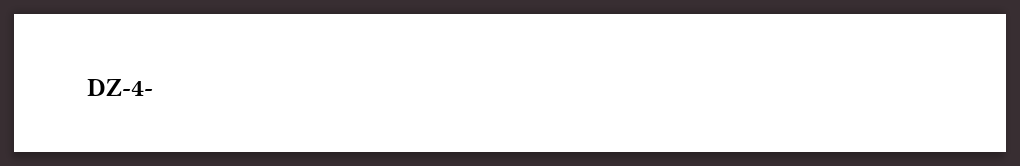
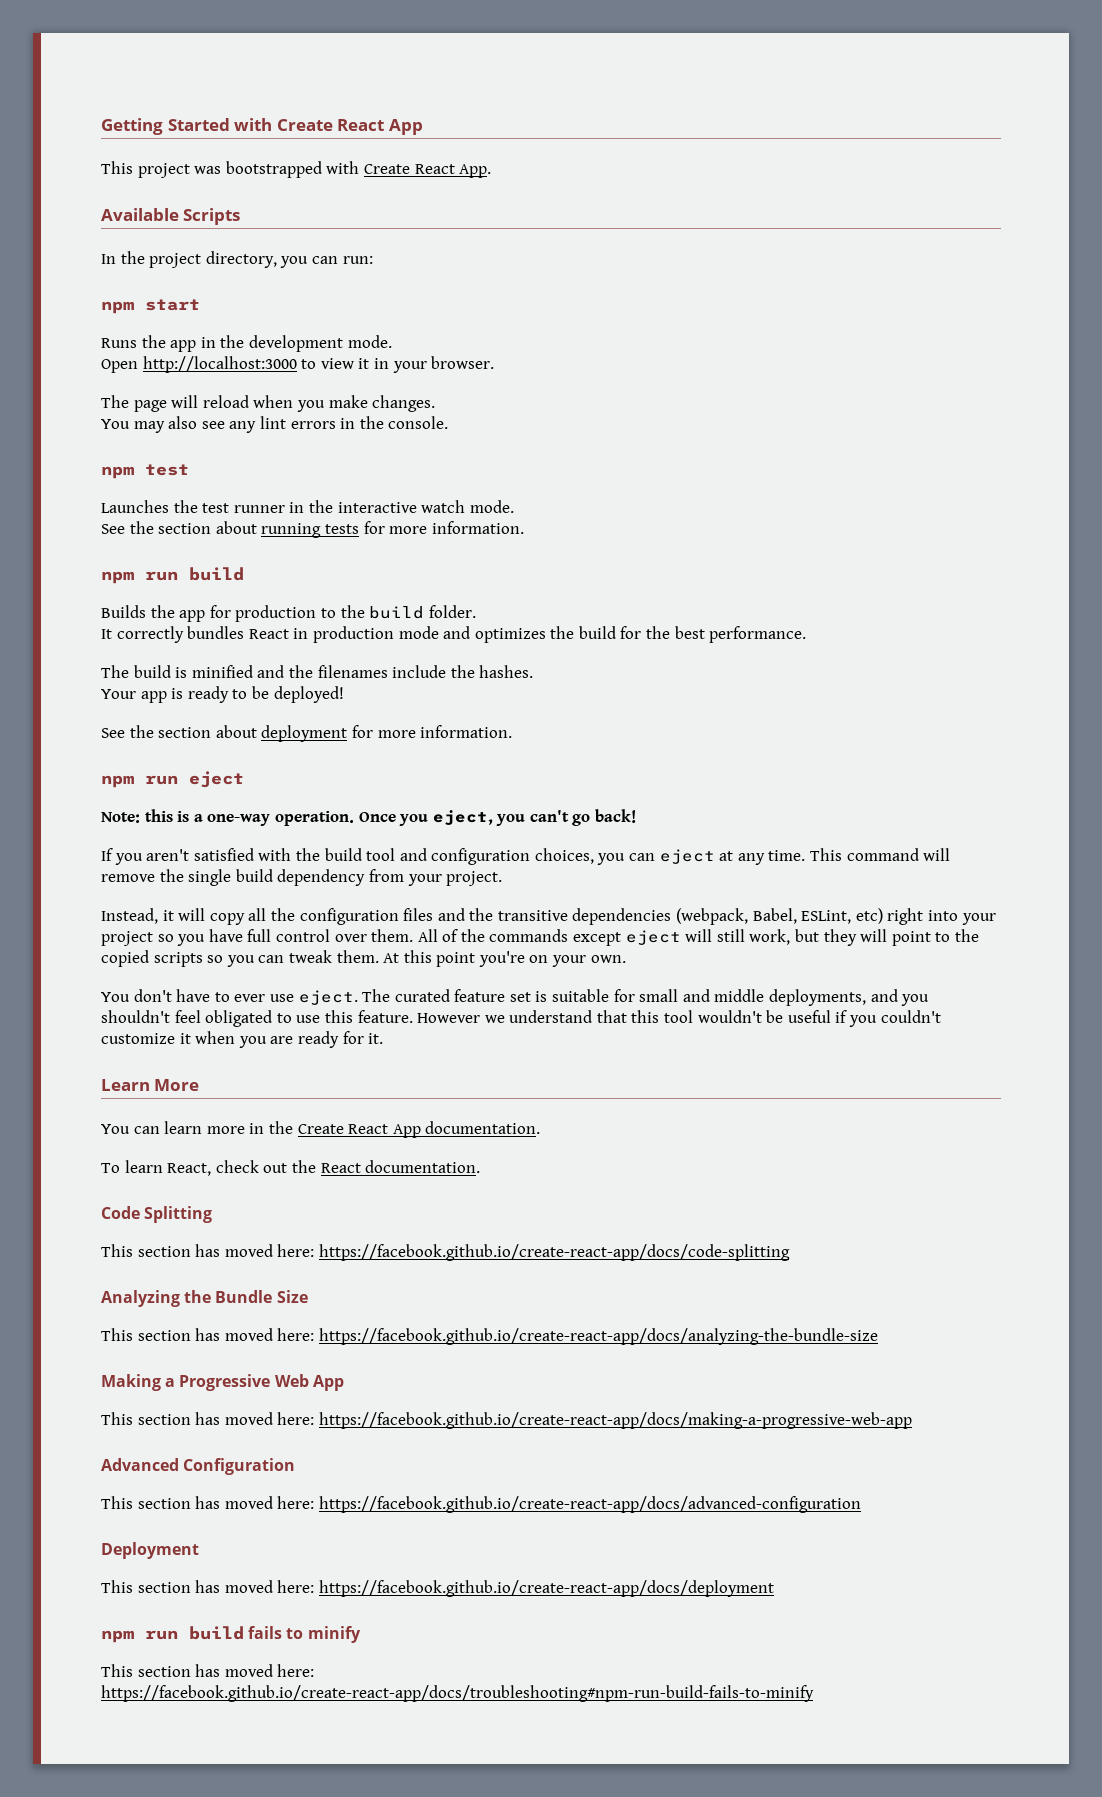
- DZ-4-
+ Getting Started with Create React App
+ This project was bootstrapped with Create React App.
+ Available Scripts
+ In the project directory, you can run:
+ npm start
+ Runs the app in the development mode.
+ Open http://localhost:3000 to view it in your browser.
+ The page will reload when you make changes.
+ You may also see any lint errors in the console.
+ npm test
+ Launches the test runner in the interactive watch mode.
+ See the section about running tests for more information.
+ npm run build
+ Builds the app for production to the build folder.
+ It correctly bundles React in production mode and optimizes the build for the best performance.
+ The build is minified and the filenames include the hashes.
+ Your app is ready to be deployed!
+ See the section about deployment for more information.
+ npm run eject
+ Note: this is a one-way operation. Once you eject, you can't go back!
+ If you aren't satisfied with the build tool and configuration choices, you can eject at any time. This command will remove the single build dependency from your project.
+ Instead, it will copy all the configuration files and the transitive dependencies (webpack, Babel, ESLint, etc) right into your project so you have full control over them. All of the commands except eject will still work, but they will point to the copied scripts so you can tweak them. At this point you're on your own.
+ You don't have to ever use eject. The curated feature set is suitable for small and middle deployments, and you shouldn't feel obligated to use this feature. However we understand that this tool wouldn't be useful if you couldn't customize it when you are ready for it.
+ Learn More
+ You can learn more in the Create React App documentation.
+ To learn React, check out the React documentation.
+ Code Splitting
+ This section has moved here: https://facebook.github.io/create-react-app/docs/code-splitting
+ Analyzing the Bundle Size
+ This section has moved here: https://facebook.github.io/create-react-app/docs/analyzing-the-bundle-size
+ Making a Progressive Web App
+ This section has moved here: https://facebook.github.io/create-react-app/docs/making-a-progressive-web-app
+ Advanced Configuration
+ This section has moved here: https://facebook.github.io/create-react-app/docs/advanced-configuration
+ Deployment
+ This section has moved here: https://facebook.github.io/create-react-app/docs/deployment
+ npm run build fails to minify
+ This section has moved here: https://facebook.github.io/create-react-app/docs/troubleshooting#npm-run-build-fails-to-minify

